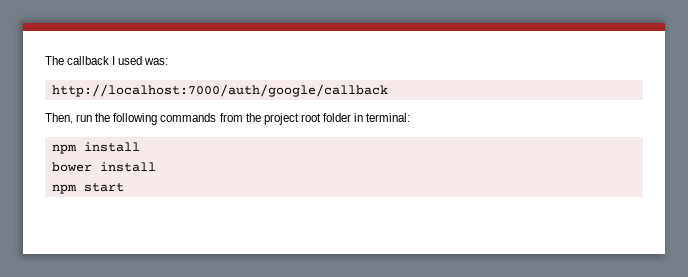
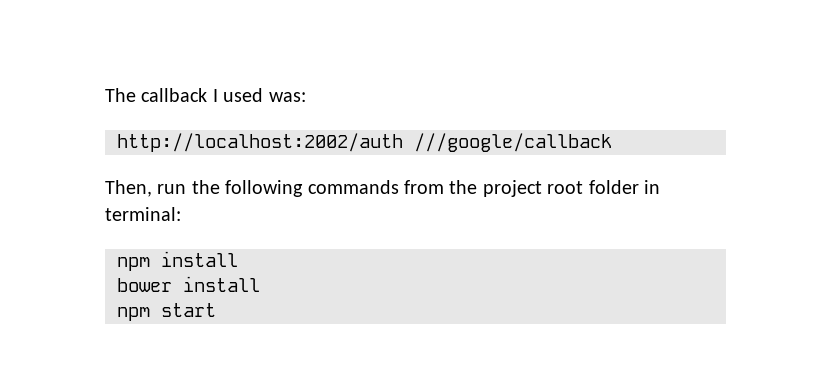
- http://localhost:7000/auth/google/callback
+ http://localhost:2002/auth ///google/callback

